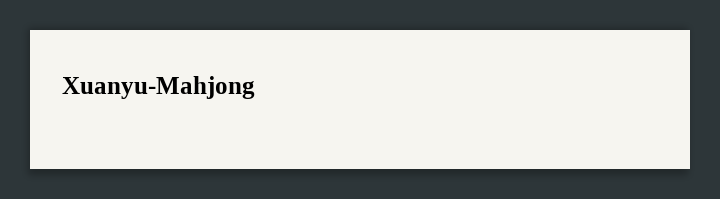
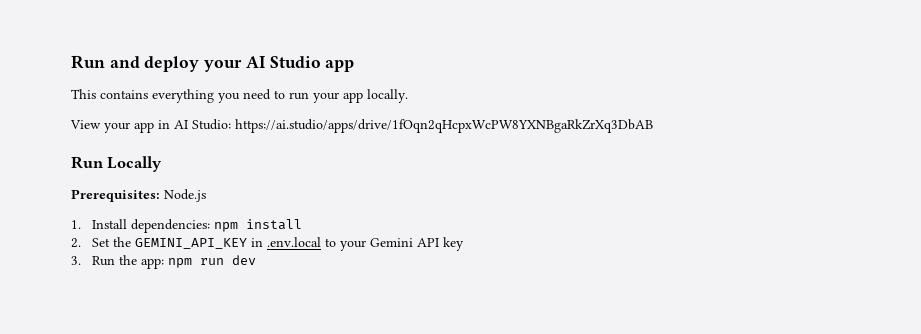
- Xuanyu-Mahjong
+ Run and deploy your AI Studio app
+ This contains everything you need to run your app locally.
+ View your app in AI Studio: https://ai.studio/apps/drive/1fOqn2qHcpxWcPW8YXNBgaRkZrXq3DbAB
+ Run Locally
+ Prerequisites: Node.js
+ 1. Install dependencies: npm install
+ 2. Set the GEMINI_API_KEY in .env.local to your Gemini API key
+ 3. Run the app: npm run dev

